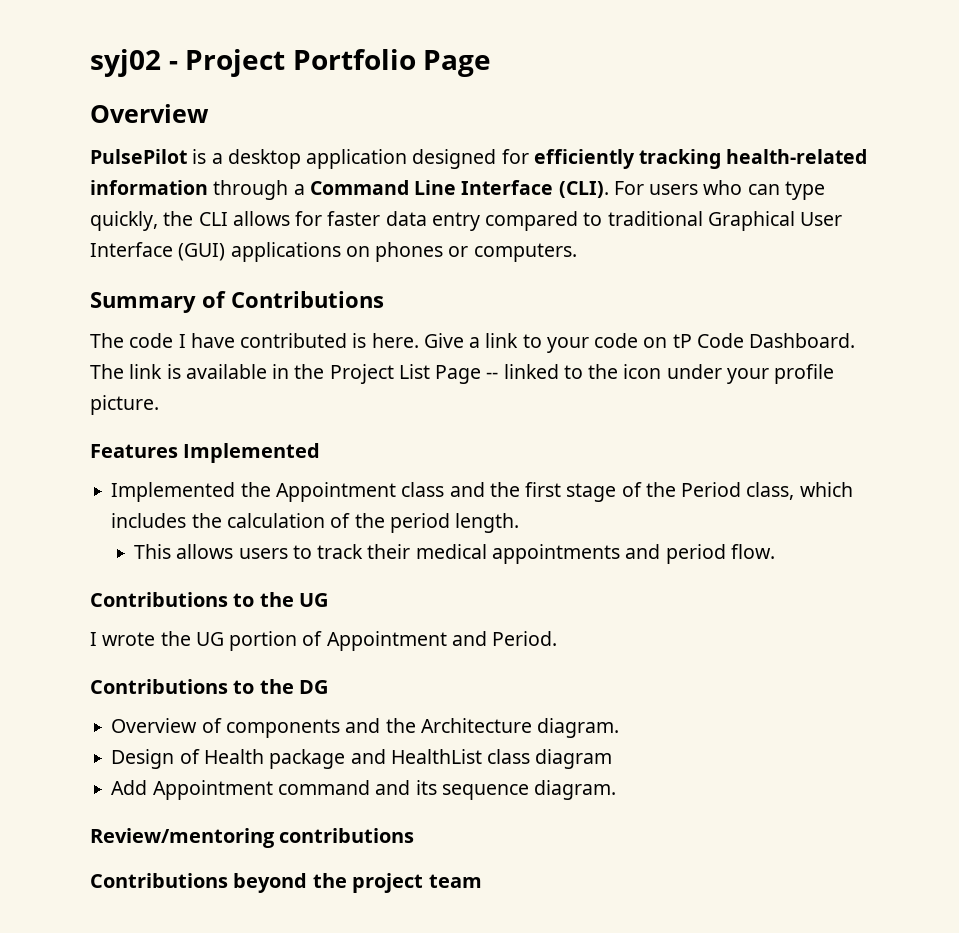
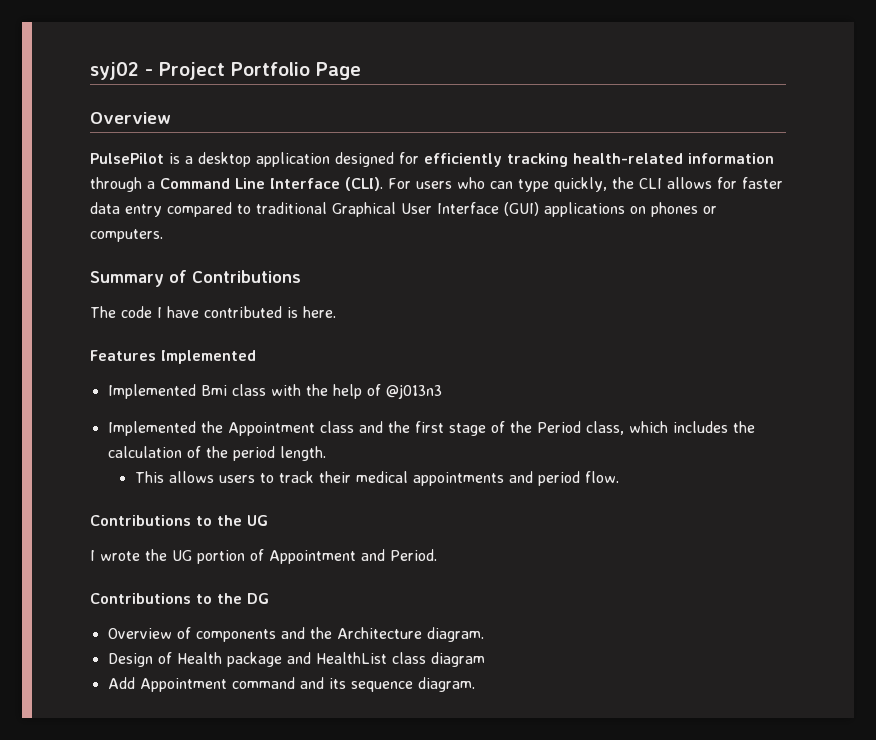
- The code I have contributed is here. Give a link to your code on tP Code Dashboard. The link is available in the Project List Page -- linked to the icon under your profile picture.
+ The code I have contributed is here.
  Features Implemented
+ Implemented Bmi class with the help of @j013n3
- Review/mentoring contributions
- Contributions beyond the project team

